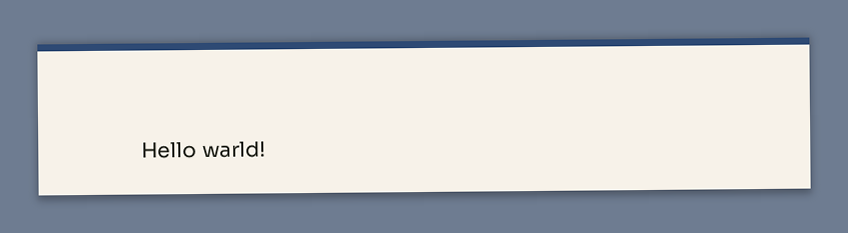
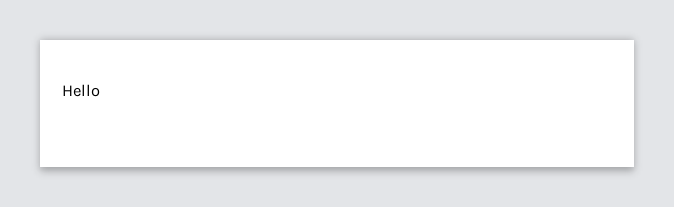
- Hello warld!
+ Hello

